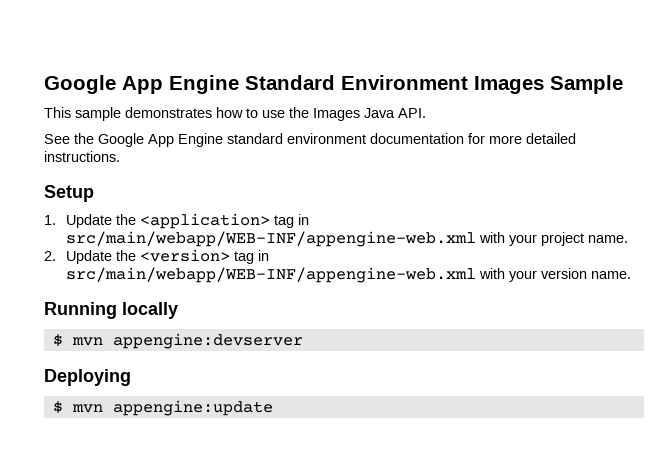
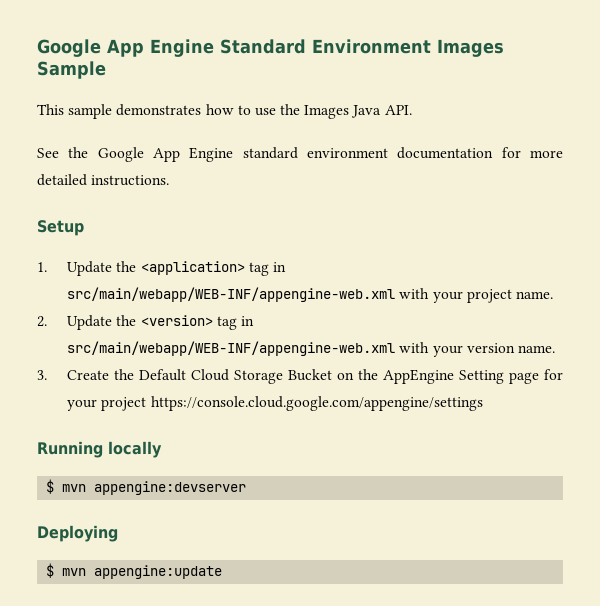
+ 3. Create the Default Cloud Storage Bucket on the AppEngine Setting page for your project https://console.cloud.google.com/appengine/settings

